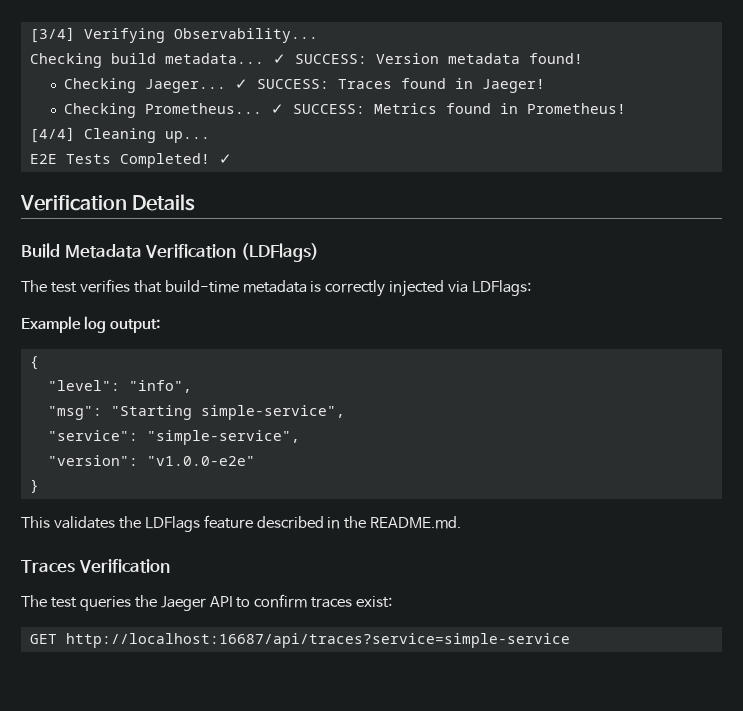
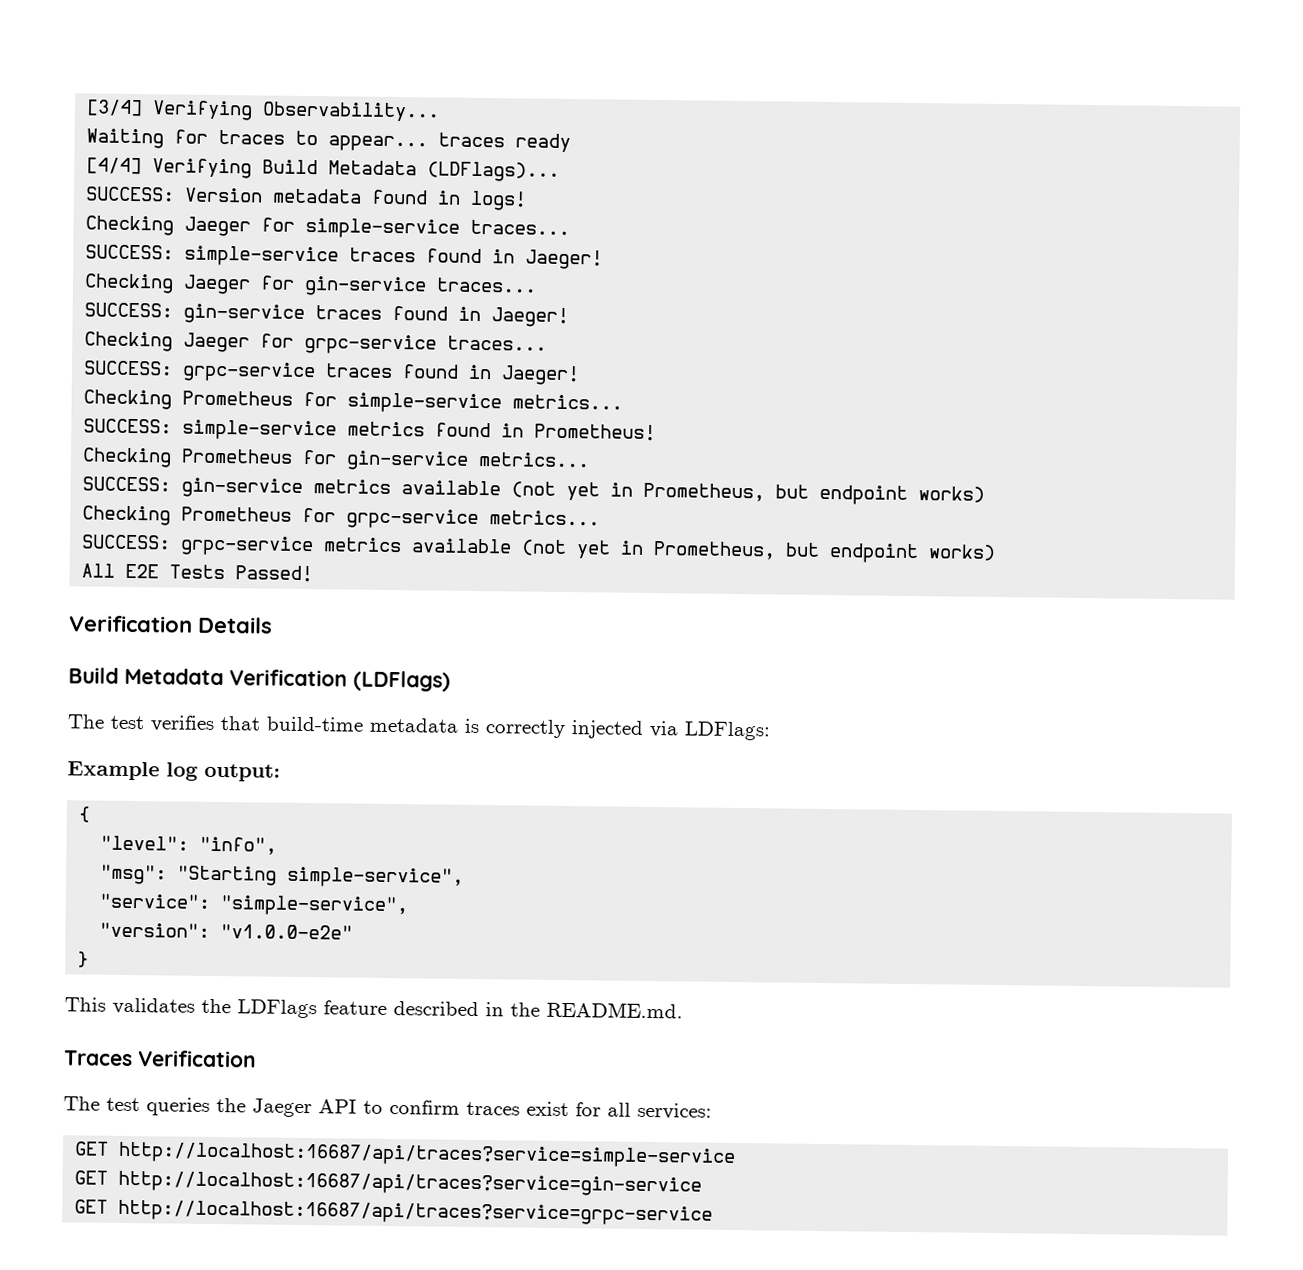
- Checking build metadata... ✓ SUCCESS: Version metadata found!
- Checking Jaeger... ✓ SUCCESS: Traces found in Jaeger!
- Checking Prometheus... ✓ SUCCESS: Metrics found in Prometheus!
- [4/4] Cleaning up...
- E2E Tests Completed! ✓
+ Waiting for traces to appear... traces ready
+ [4/4] Verifying Build Metadata (LDFlags)...
+ SUCCESS: Version metadata found in logs!
+ Checking Jaeger for simple-service traces...
+ SUCCESS: simple-service traces found in Jaeger!
+ Checking Jaeger for gin-service traces...
+ SUCCESS: gin-service traces found in Jaeger!
+ Checking Jaeger for grpc-service traces...
+ SUCCESS: grpc-service traces found in Jaeger!
+ Checking Prometheus for simple-service metrics...
+ SUCCESS: simple-service metrics found in Prometheus!
+ Checking Prometheus for gin-service metrics...
+ SUCCESS: gin-service metrics available (not yet in Prometheus, but endpoint works)
+ Checking Prometheus for grpc-service metrics...
+ SUCCESS: grpc-service metrics available (not yet in Prometheus, but endpoint works)
+ All E2E Tests Passed!
- The test queries the Jaeger API to confirm traces exist:
+ The test queries the Jaeger API to confirm traces exist for all services:
  GET http://localhost:16687/api/traces?service=simple-service
+ GET http://localhost:16687/api/traces?service=gin-service
+ GET http://localhost:16687/api/traces?service=grpc-service

